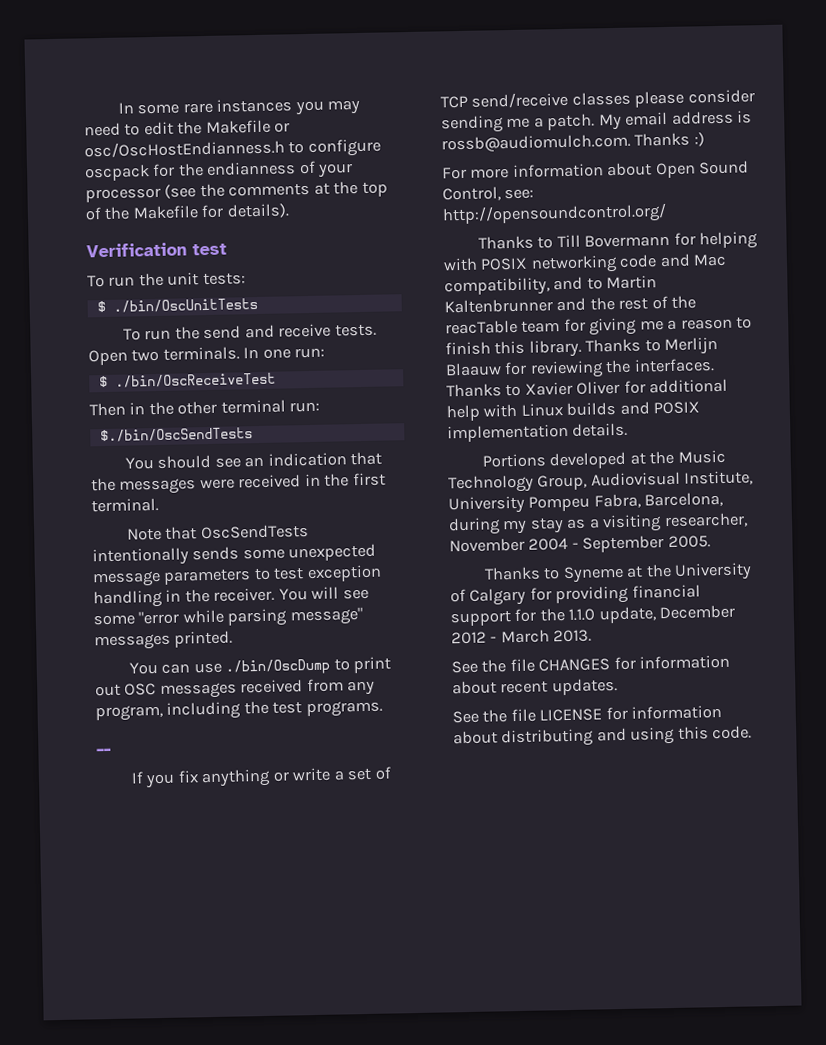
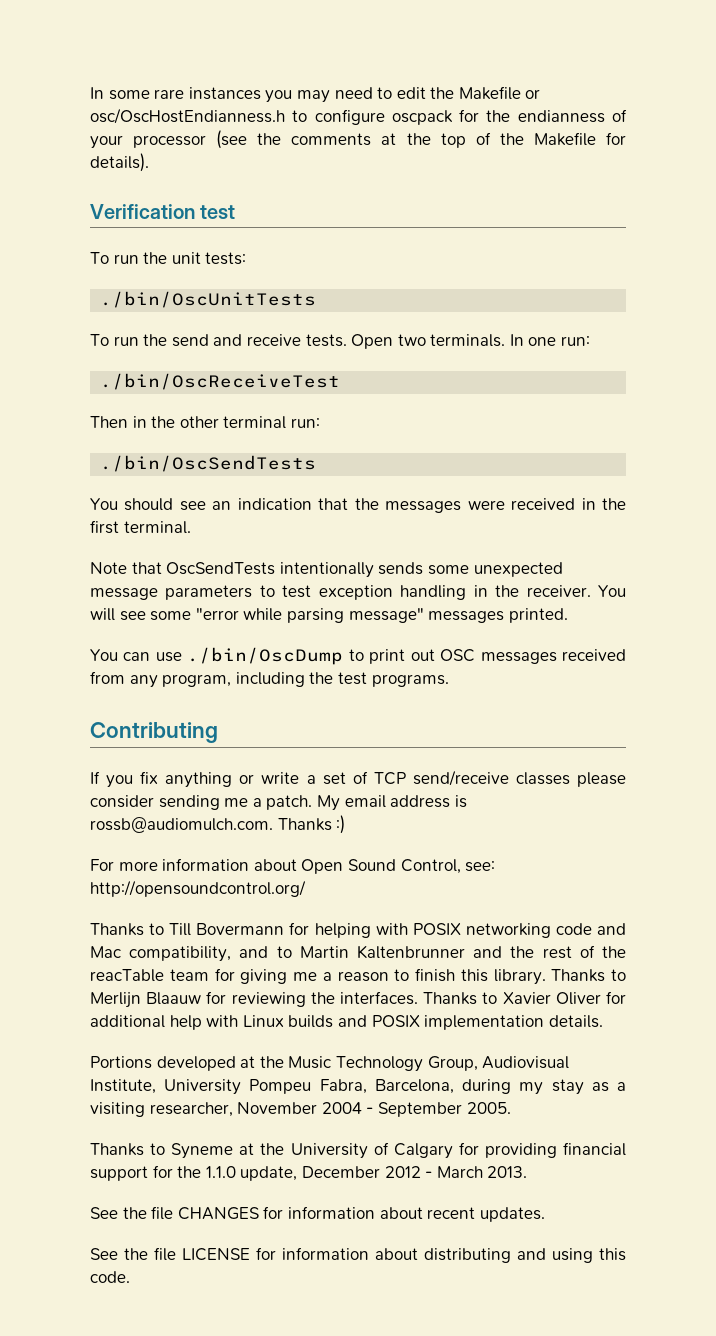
- $ ./bin/OscUnitTests
+ ./bin/OscUnitTests
- $ ./bin/OscReceiveTest
+ ./bin/OscReceiveTest
- $./bin/OscSendTests
+ ./bin/OscSendTests
- --
+ Contributing

